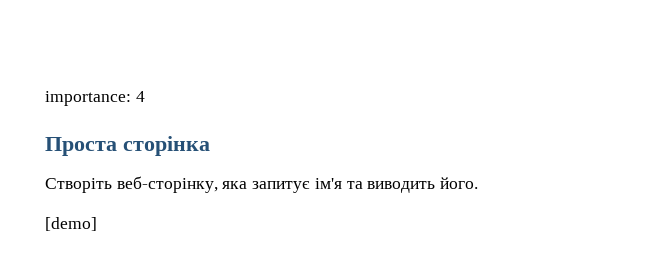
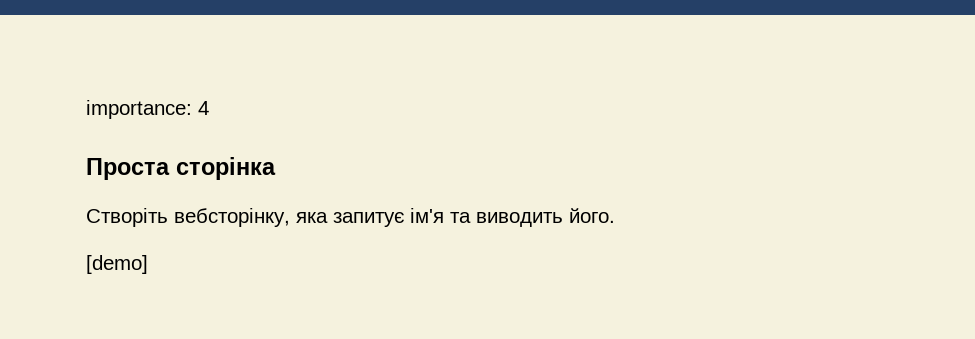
- Створіть веб-сторінку, яка запитує ім'я та виводить його.
+ Створіть вебсторінку, яка запитує ім'я та виводить його.

